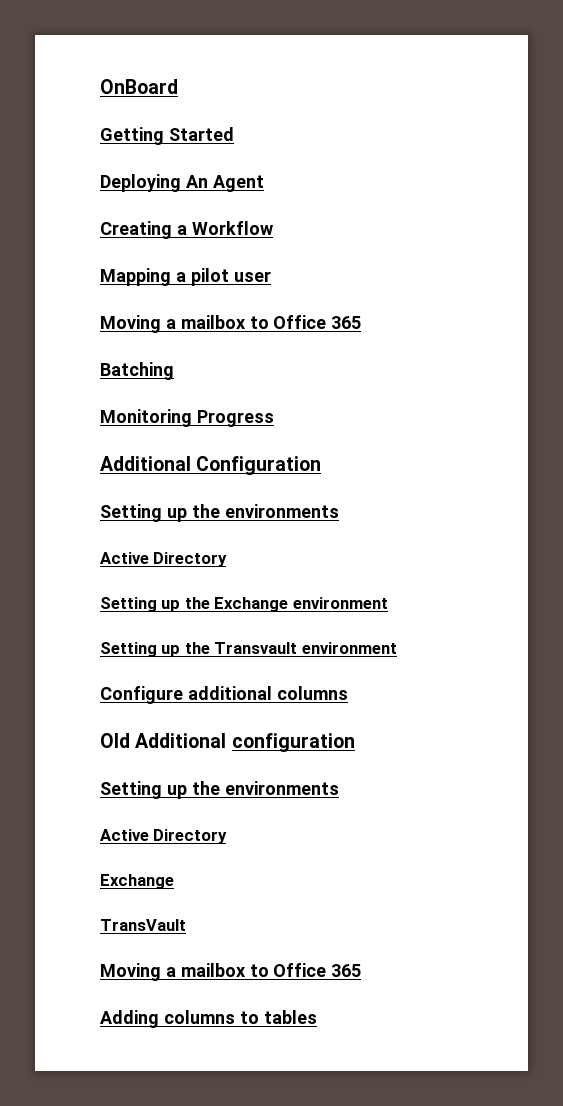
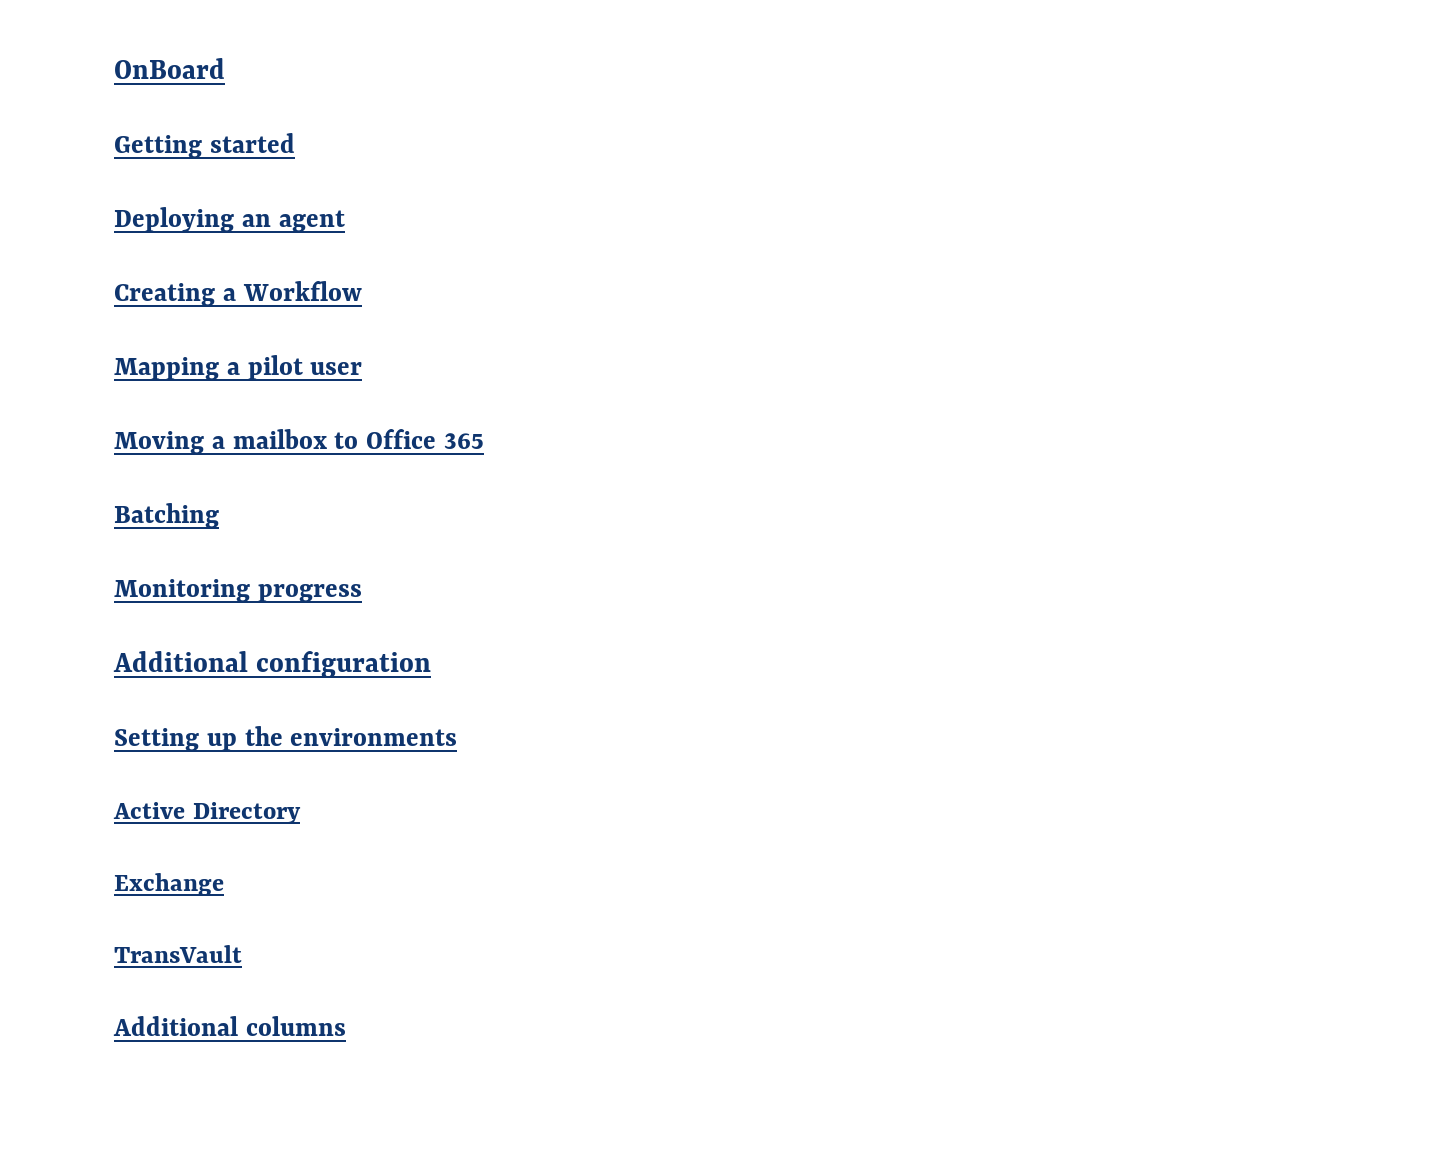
- Getting Started
+ Getting started
- Deploying An Agent
+ Deploying an agent
- Monitoring Progress
- Additional Configuration
- Setting up the environments
- Active Directory
- Setting up the Exchange environment
- Setting up the Transvault environment
- Configure additional columns
- Old Additional configuration
+ Monitoring progress
+ Additional configuration
  TransVault
- Moving a mailbox to Office 365
- Adding columns to tables
+ Additional columns

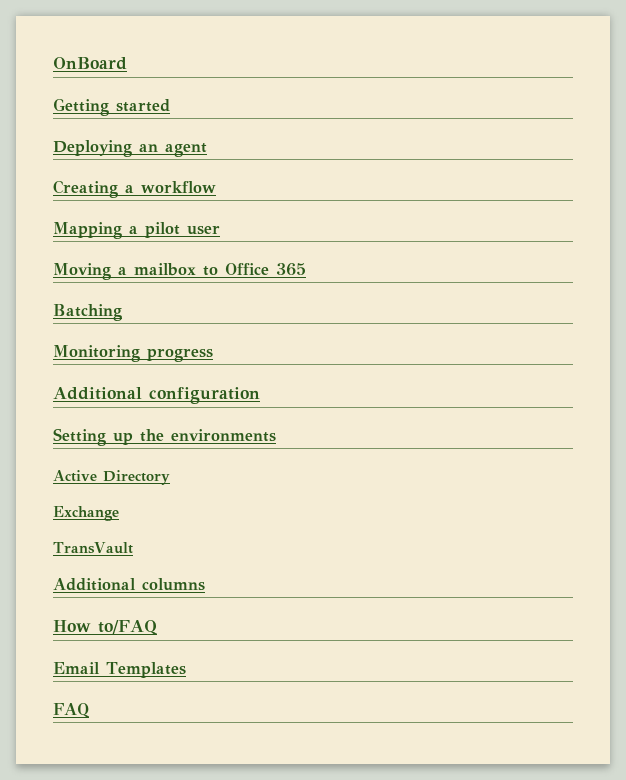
- Creating a Workflow
+ Creating a workflow
+ How to/FAQ
+ Email Templates
+ FAQ

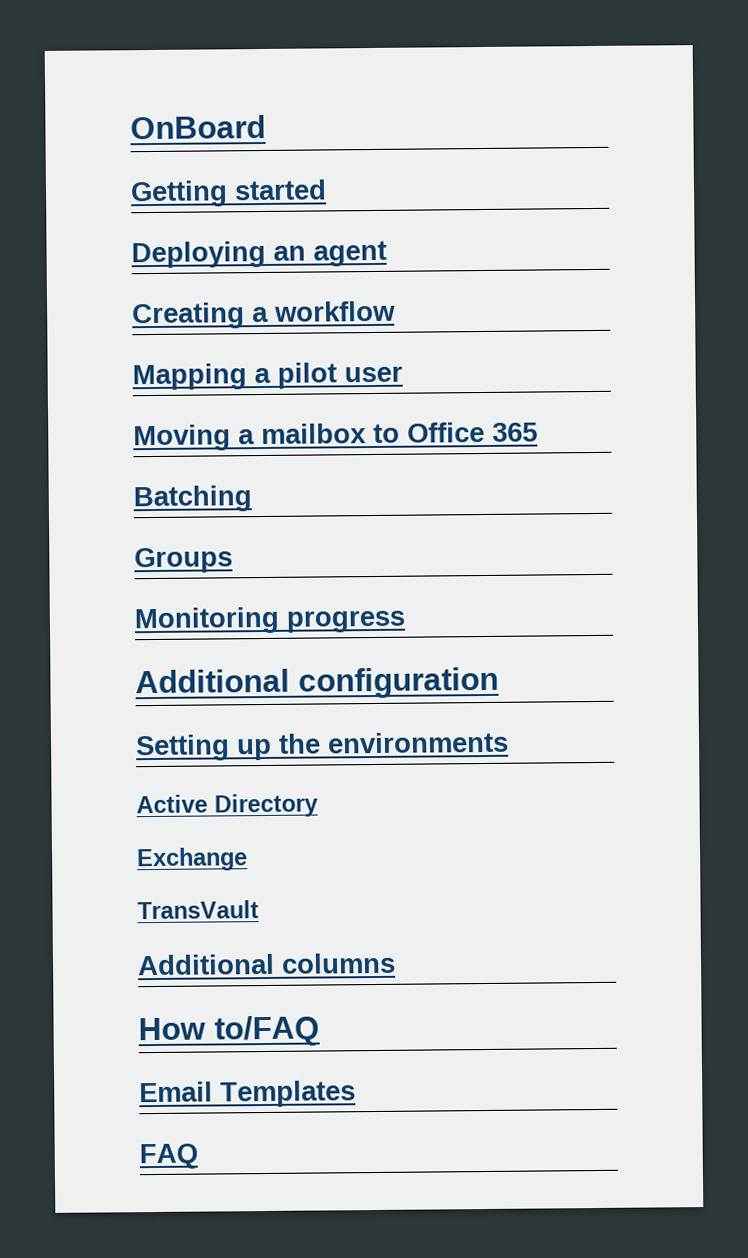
+ Groups

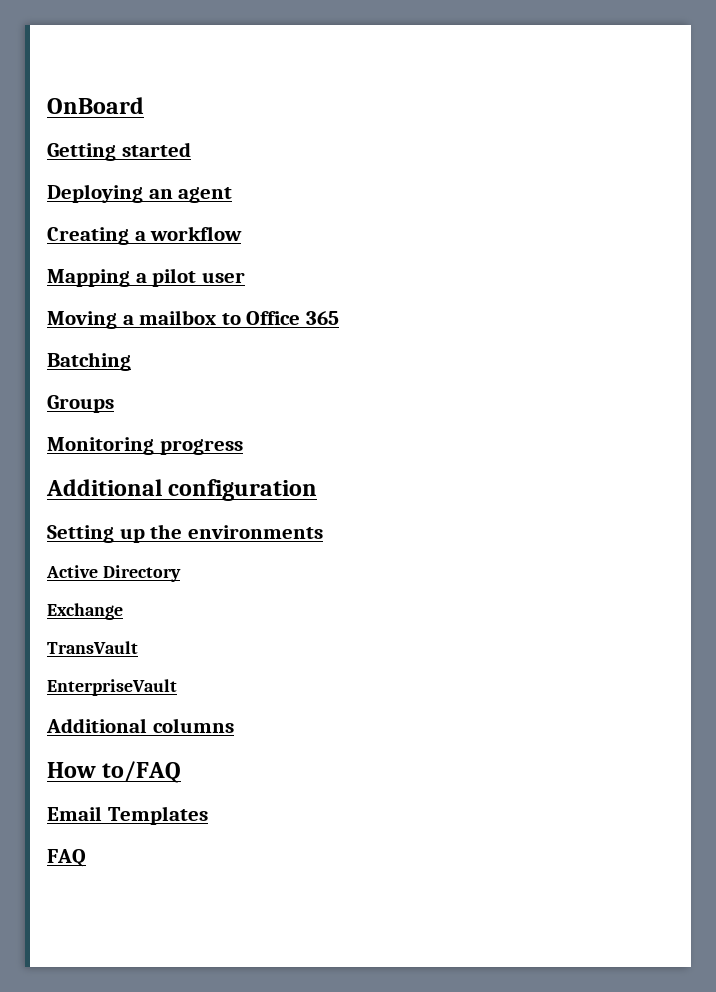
+ EnterpriseVault

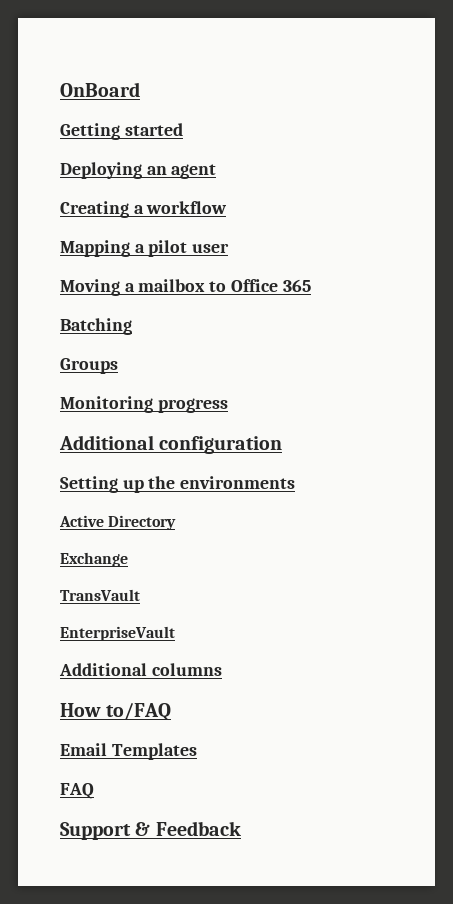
+ Support & Feedback

